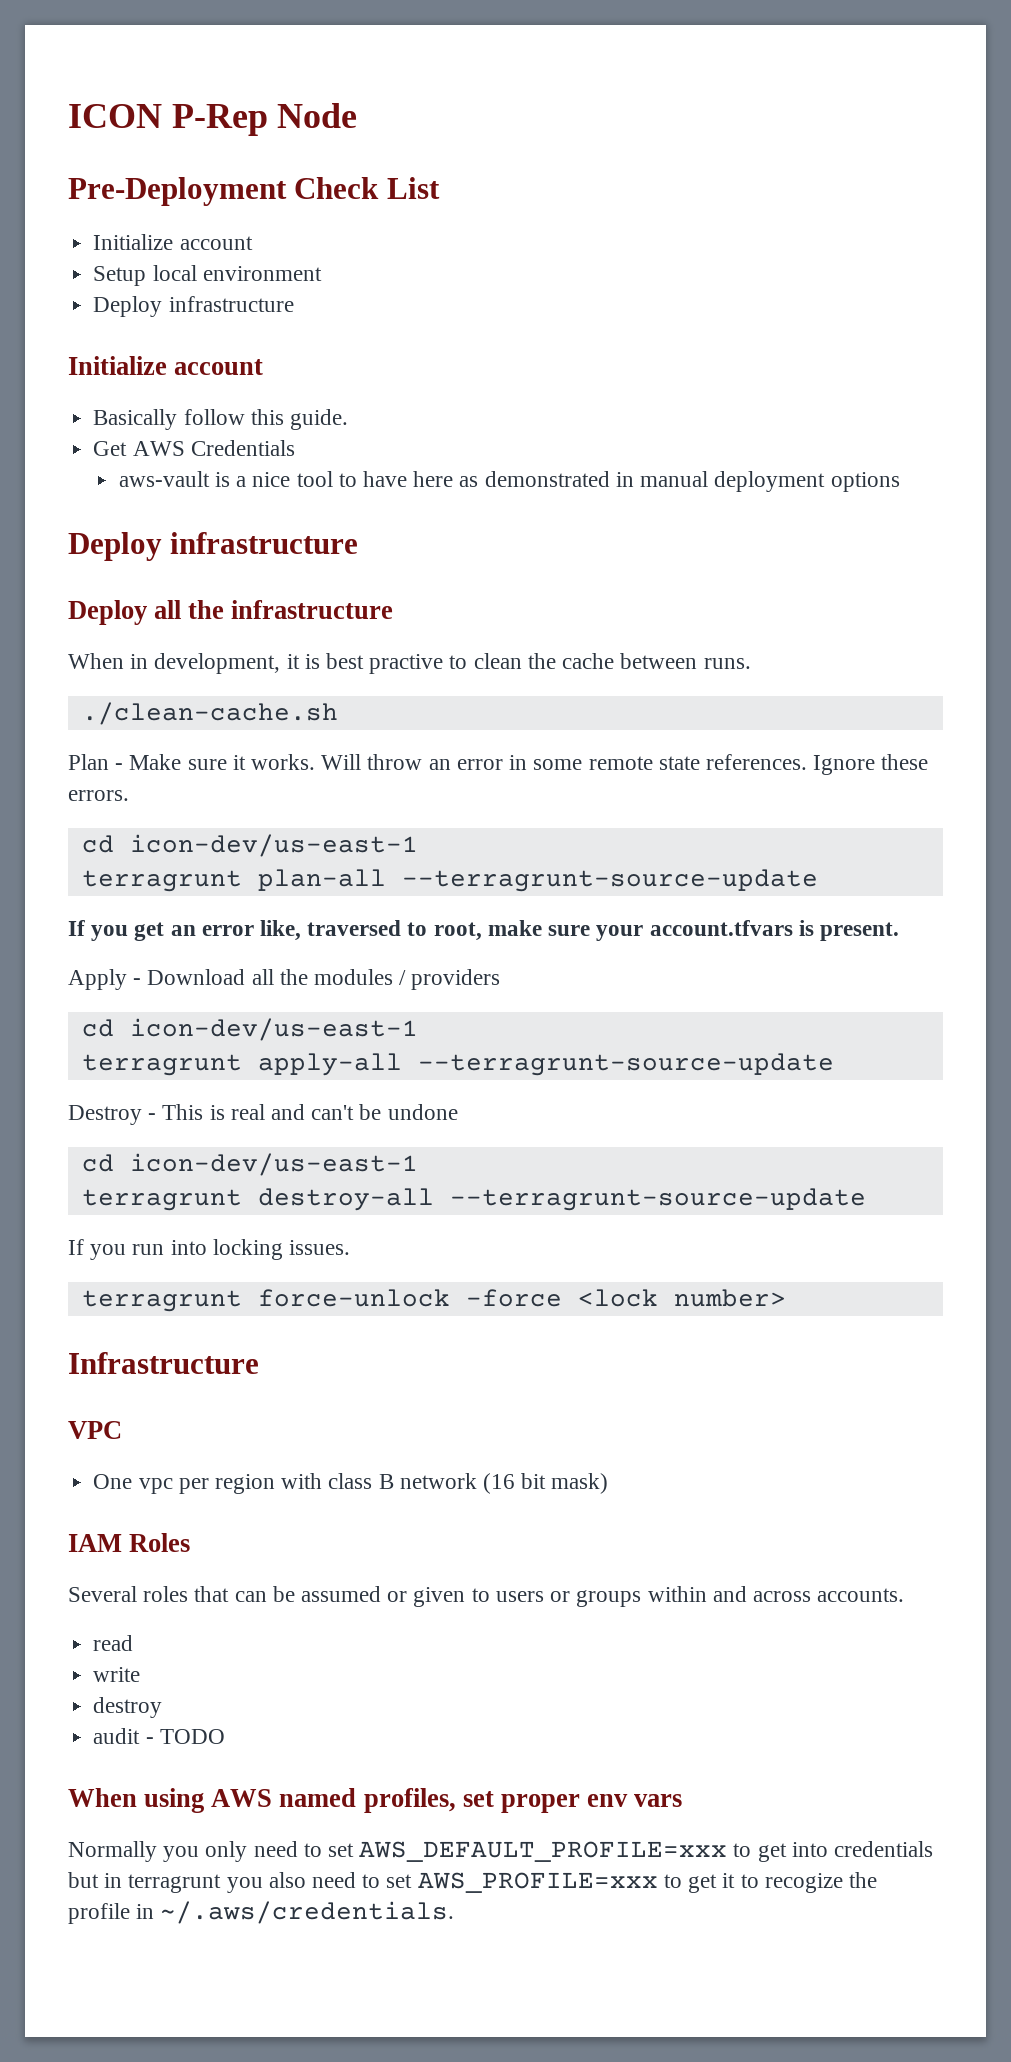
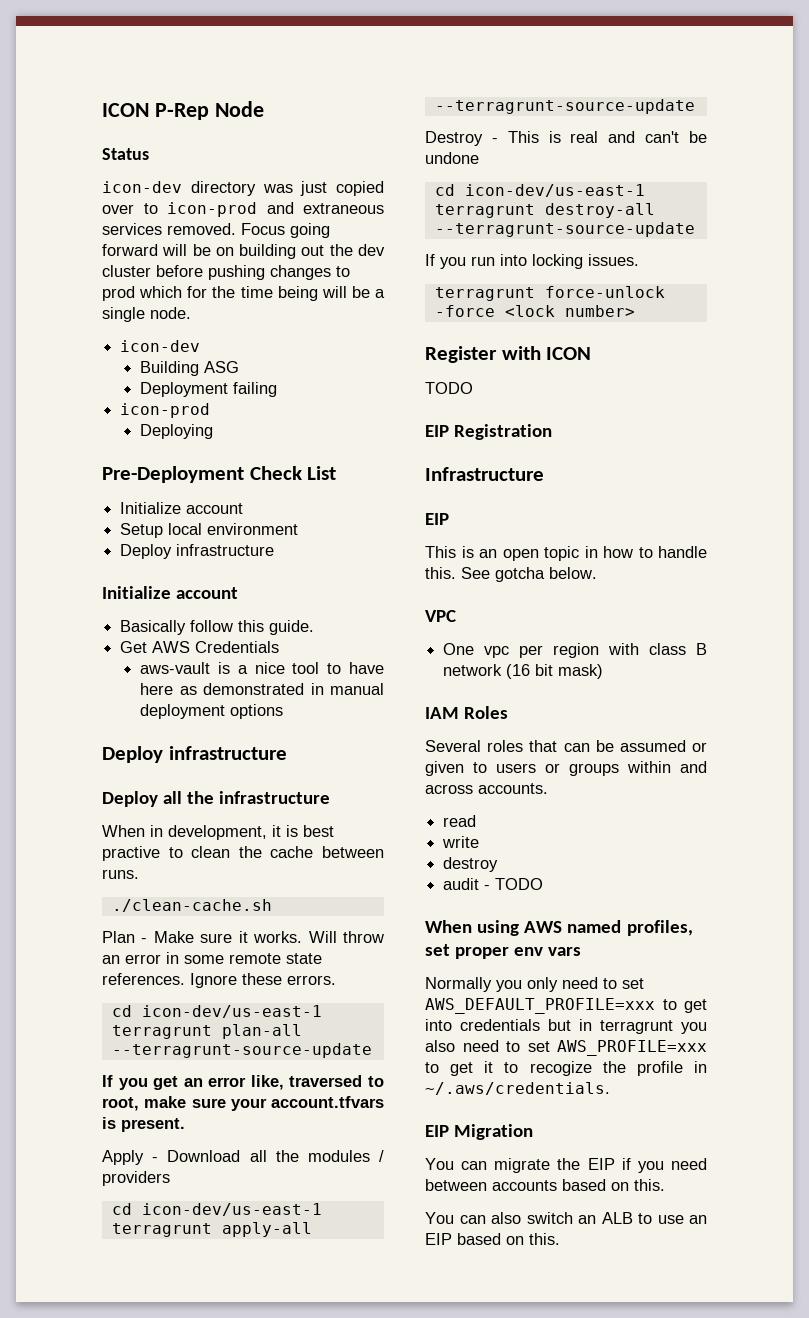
+ Status
+ icon-dev directory was just copied over to icon-prod and extraneous services removed. Focus going forward will be on building out the dev cluster before pushing changes to prod which for the time being will be a single node.
+ icon-dev
+ Building ASG
+ Deployment failing
+ icon-prod
+ Deploying
+ Register with ICON
+ TODO
+ EIP Registration
  Infrastructure
+ EIP
+ This is an open topic in how to handle this. See gotcha below.
+ EIP Migration
+ You can migrate the EIP if you need between accounts based on this.
+ You can also switch an ALB to use an EIP based on this.

